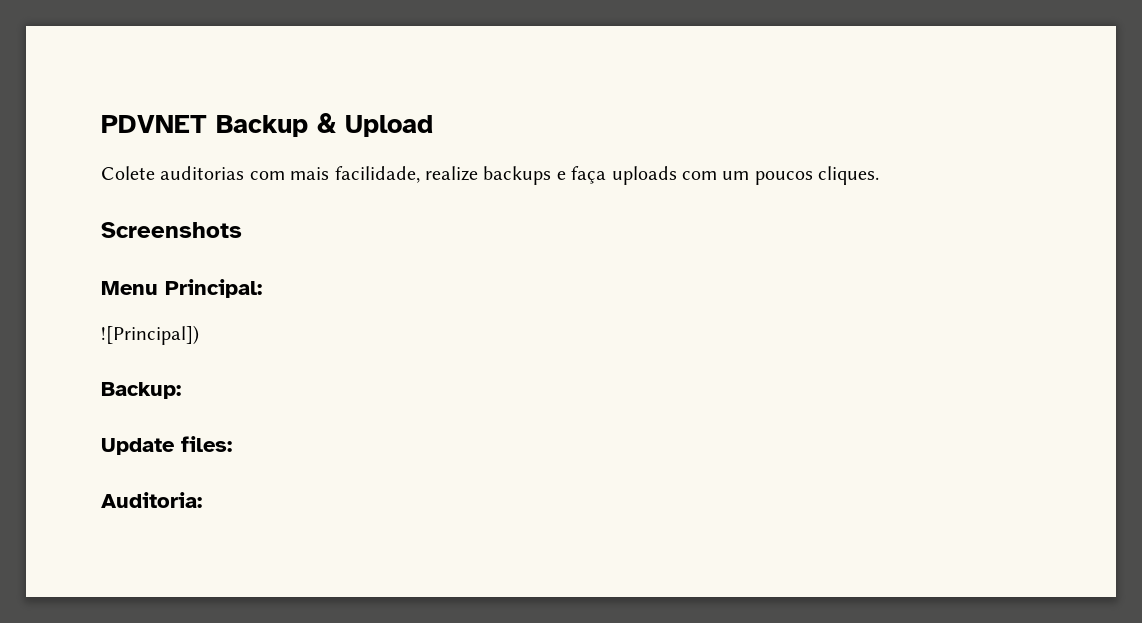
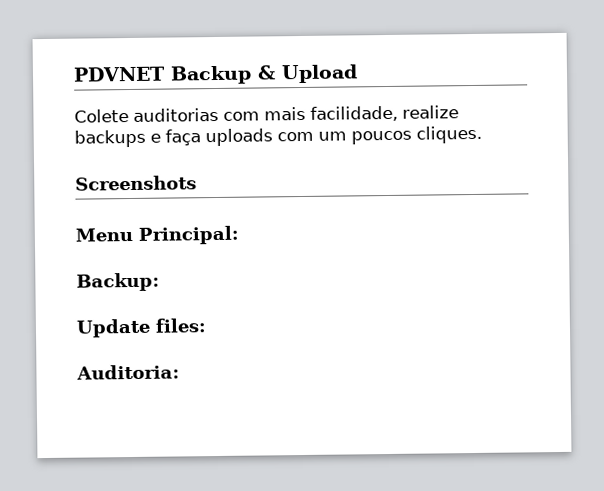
- ![Principal])

